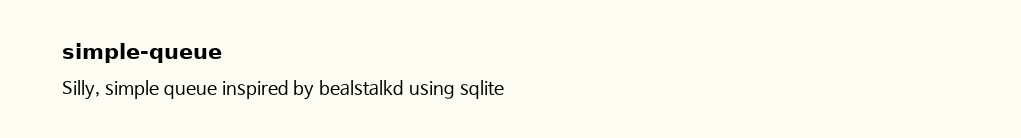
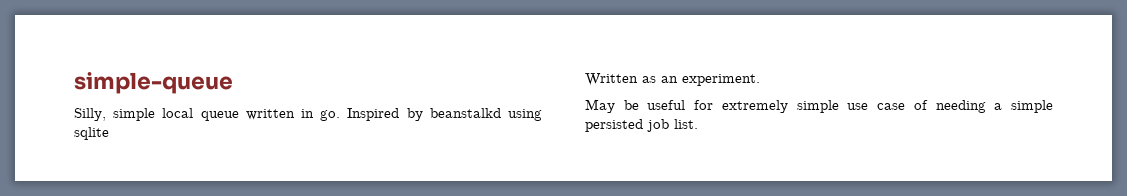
- Silly, simple queue inspired by bealstalkd using sqlite
+ Silly, simple local queue written in go. Inspired by beanstalkd using sqlite
+ Written as an experiment.
+ May be useful for extremely simple use case of needing a simple persisted job list.

